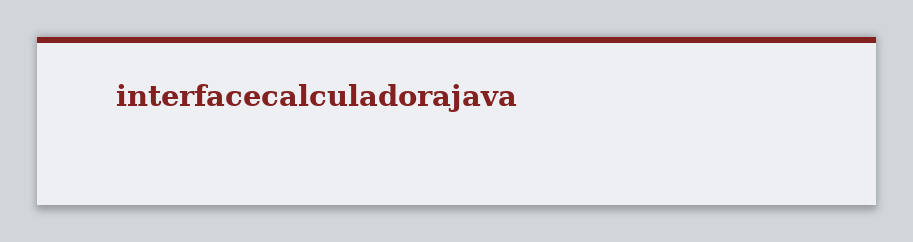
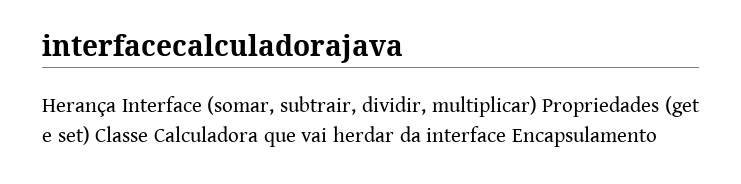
+ Herança Interface (somar, subtrair, dividir, multiplicar) Propriedades (get e set) Classe Calculadora que vai herdar da interface Encapsulamento

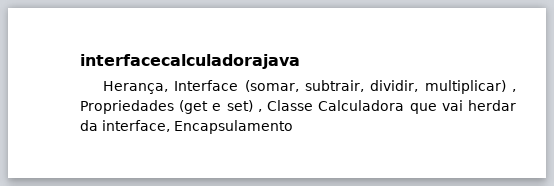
- Herança Interface (somar, subtrair, dividir, multiplicar) Propriedades (get e set) Classe Calculadora que vai herdar da interface Encapsulamento
+ Herança, Interface (somar, subtrair, dividir, multiplicar) , Propriedades (get e set) , Classe Calculadora que vai herdar da interface, Encapsulamento

